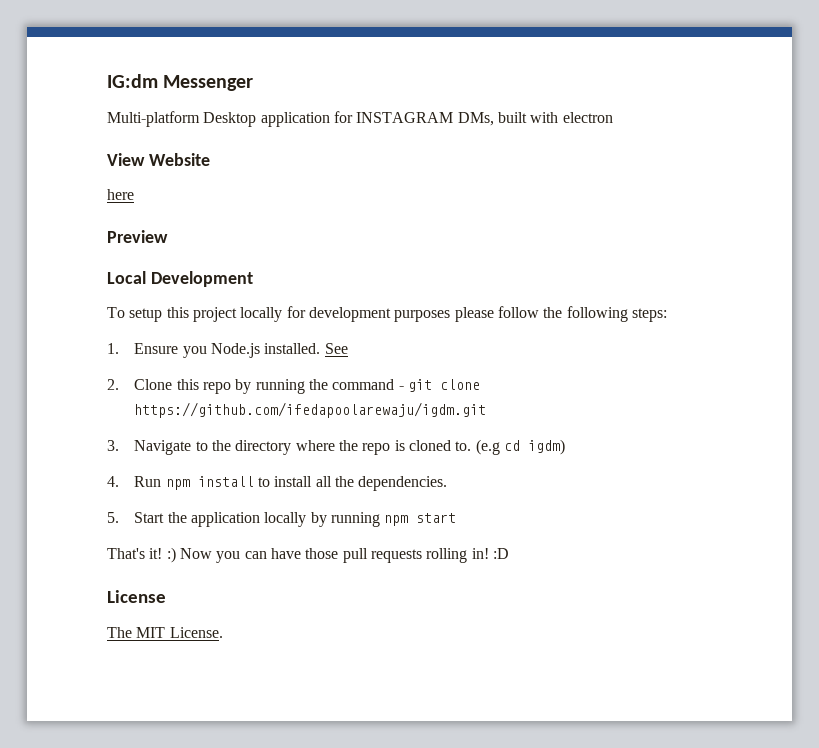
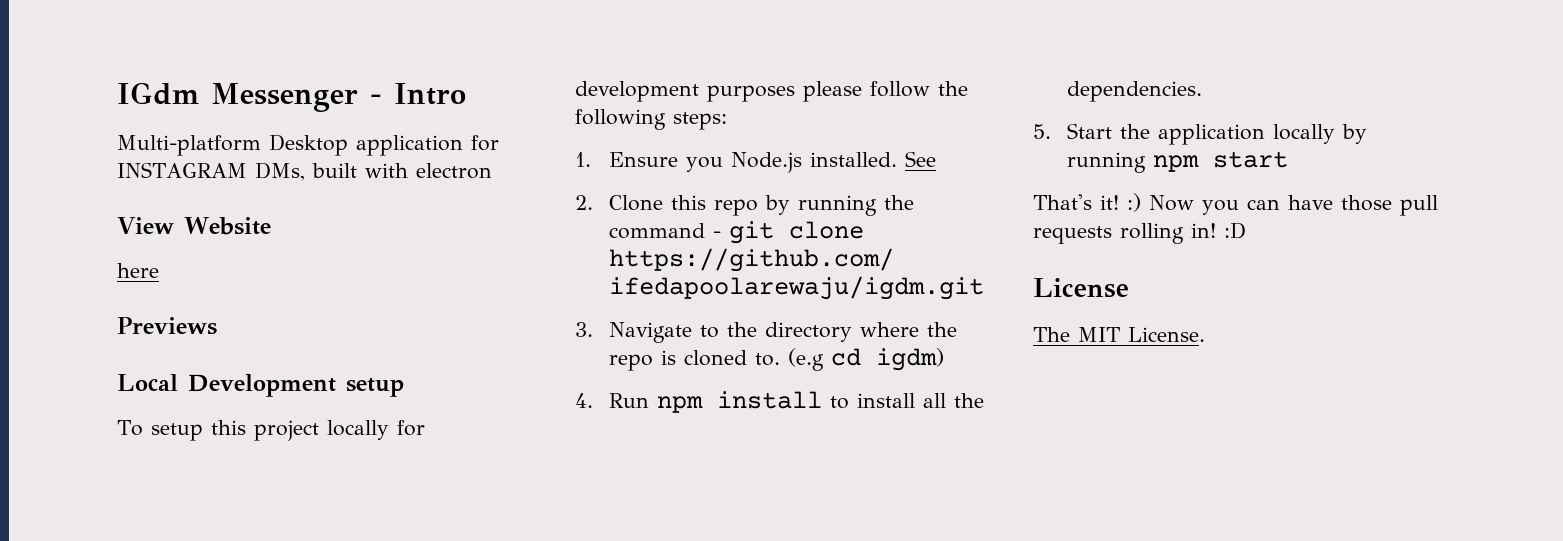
- IG:dm Messenger
+ IGdm Messenger - Intro
- Preview
+ Previews
- Local Development
+ Local Development setup

